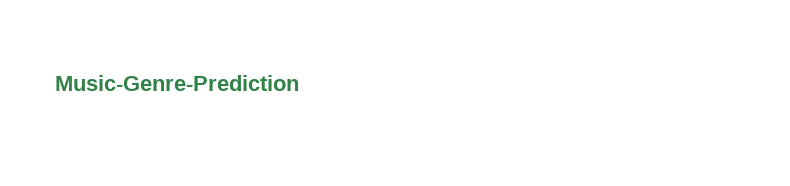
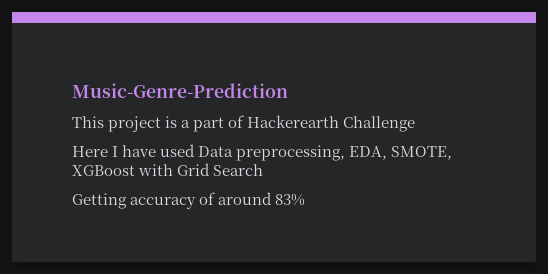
+ This project is a part of Hackerearth Challenge
+ Here I have used Data preprocessing, EDA, SMOTE, XGBoost with Grid Search
+ Getting accuracy of around 83%

